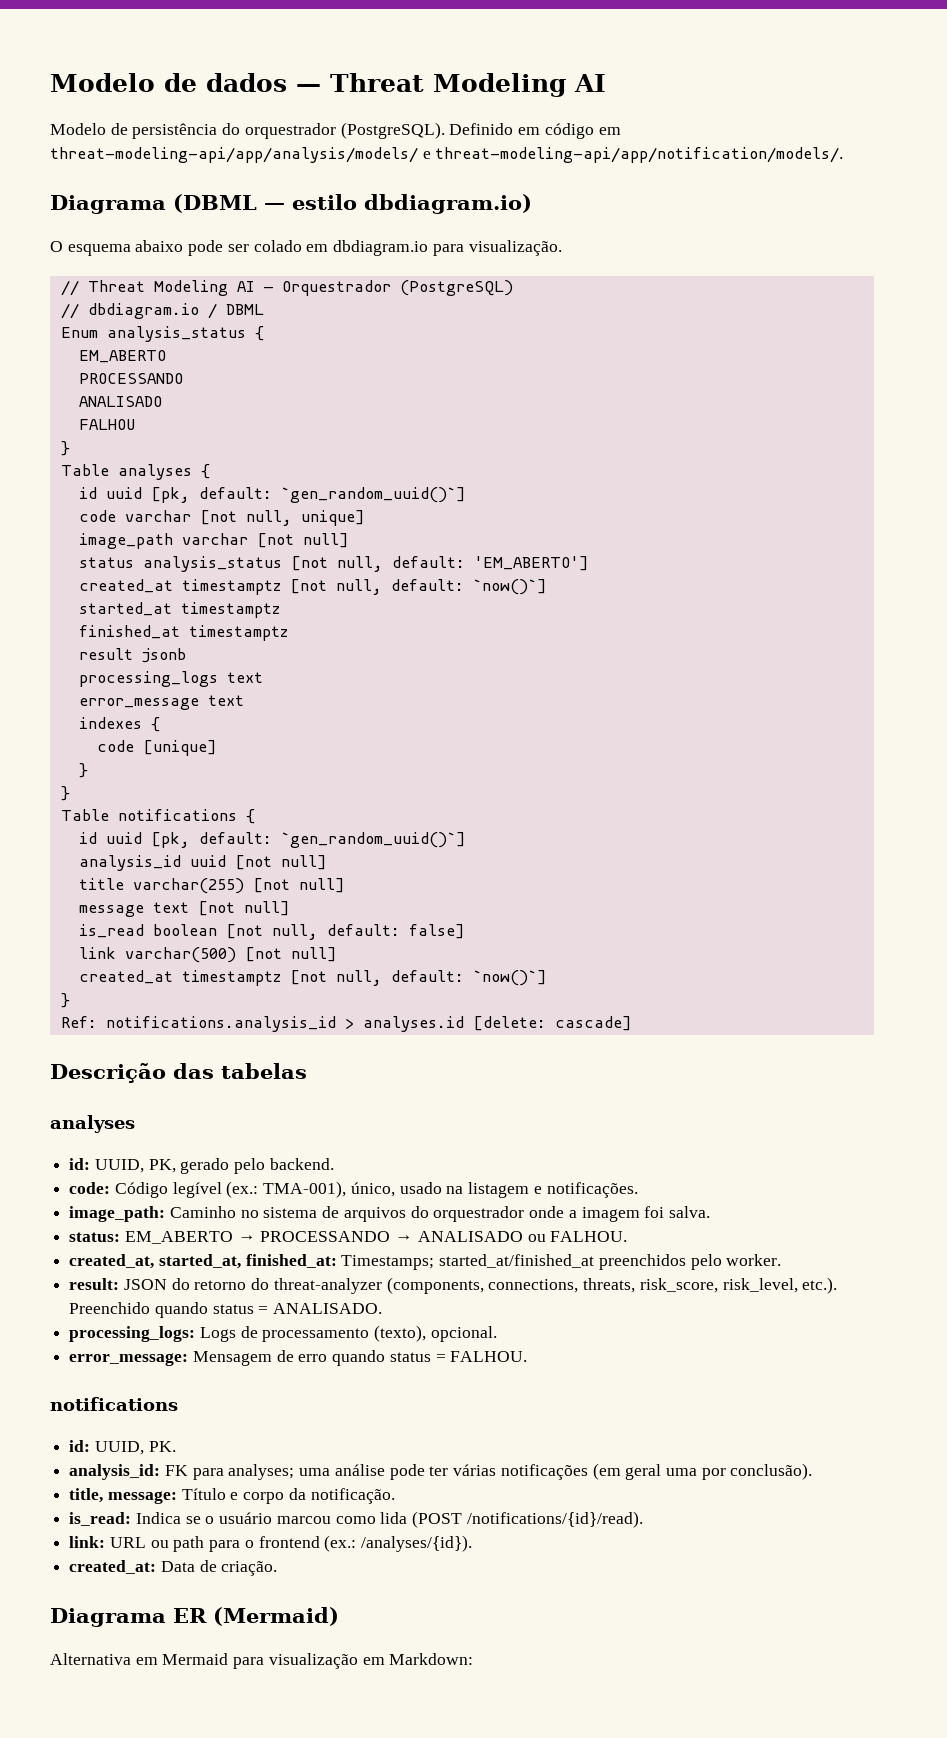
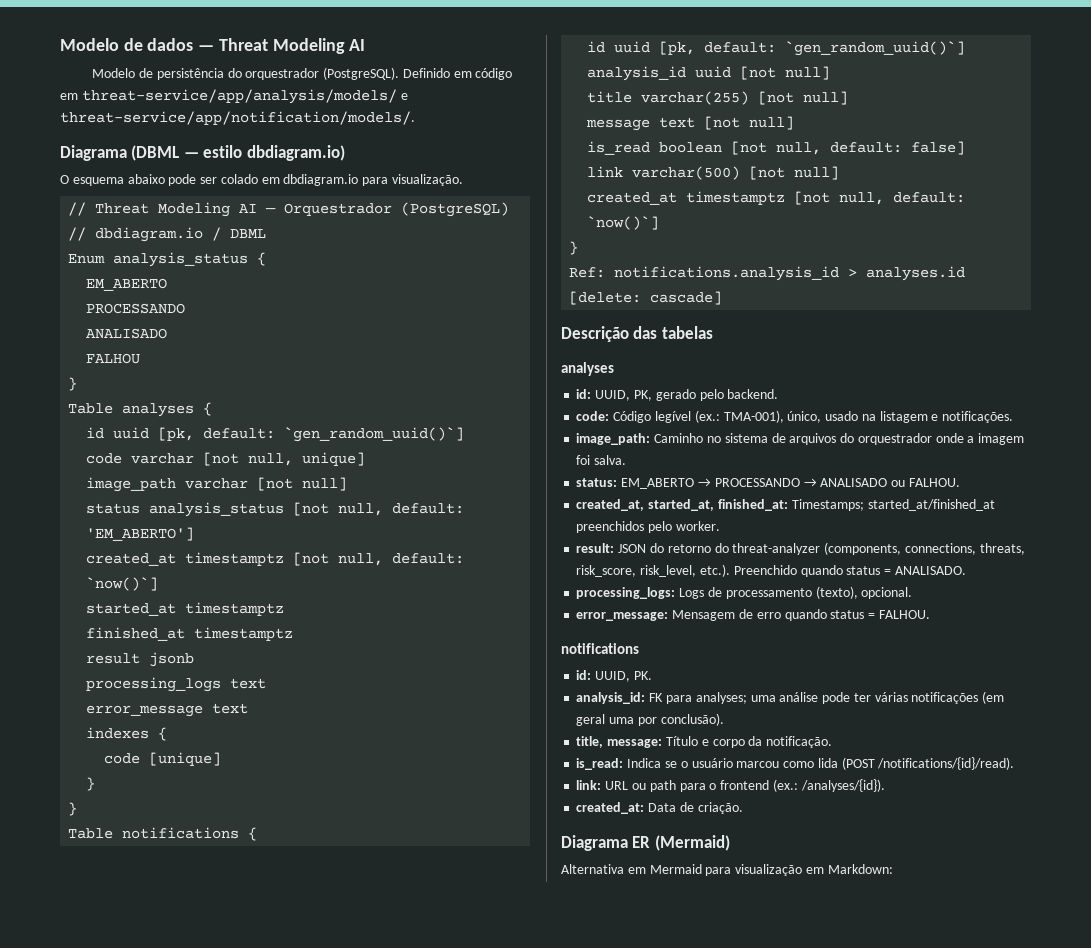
- Definido em código em threat-modeling-api/app/analysis/models/ e threat-modeling-api/app/notification/models/.
+ Definido em código em threat-service/app/analysis/models/ e threat-service/app/notification/models/.

